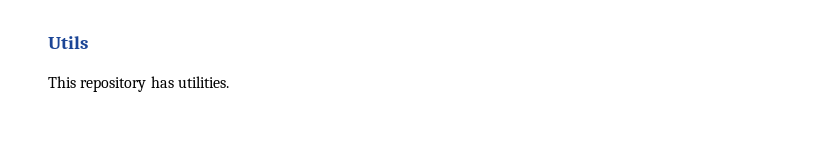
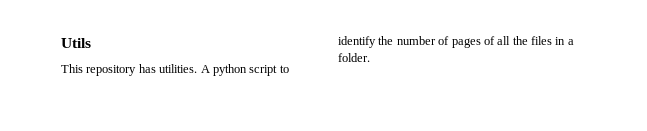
+ A python script to identify the number of pages of all the files in a folder.

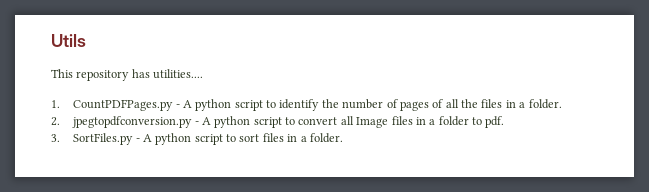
- This repository has utilities. A python script to identify the number of pages of all the files in a folder.
+ This repository has utilities....
+ 1. CountPDFPages.py - A python script to identify the number of pages of all the files in a folder.
+ 2. jpegtopdfconversion.py - A python script to convert all Image files in a folder to pdf.
+ 3. SortFiles.py - A python script to sort files in a folder.

